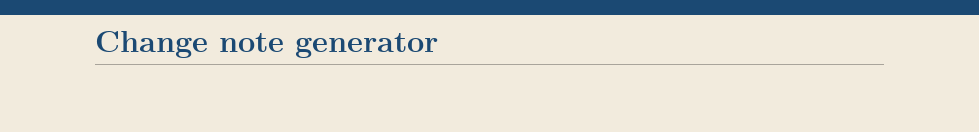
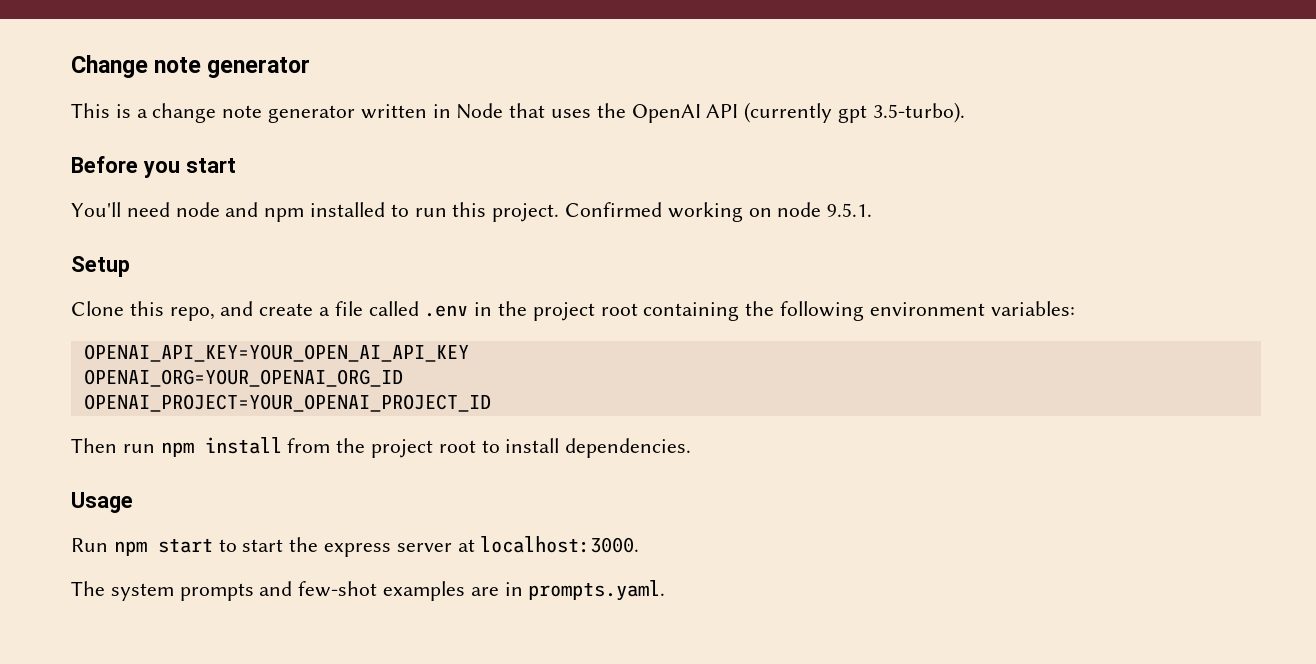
+ This is a change note generator written in Node that uses the OpenAI API (currently gpt 3.5-turbo).
+ Before you start
+ You'll need node and npm installed to run this project. Confirmed working on node 9.5.1.
+ Setup
+ Clone this repo, and create a file called .env in the project root containing the following environment variables:
+ OPENAI_API_KEY=YOUR_OPEN_AI_API_KEY
+ OPENAI_ORG=YOUR_OPENAI_ORG_ID
+ OPENAI_PROJECT=YOUR_OPENAI_PROJECT_ID
+ Then run npm install from the project root to install dependencies.
+ Usage
+ Run npm start to start the express server at localhost:3000.
+ The system prompts and few-shot examples are in prompts.yaml.

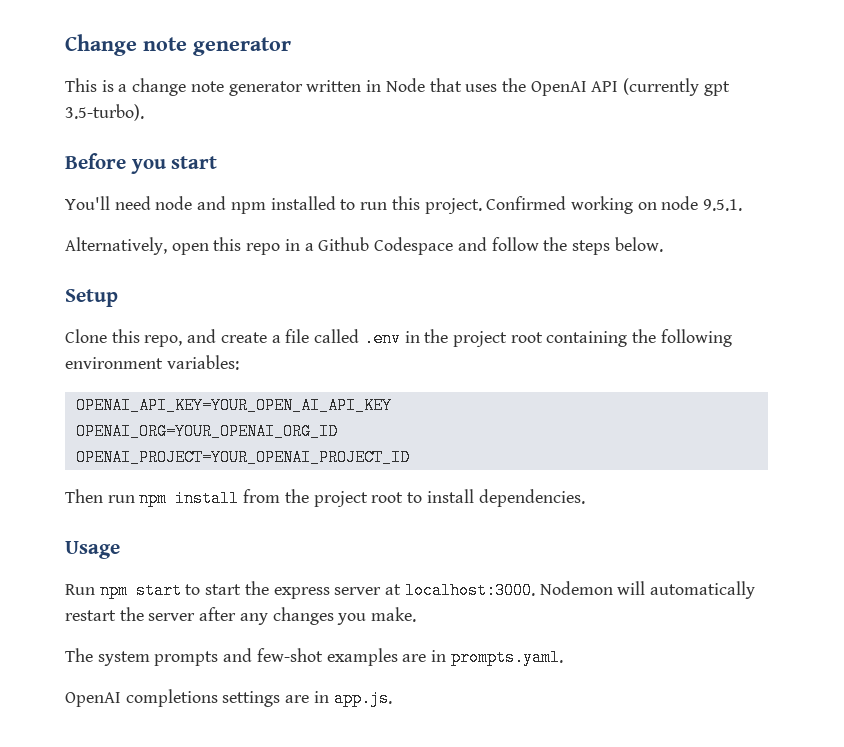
+ Alternatively, open this repo in a Github Codespace and follow the steps below.
+ Nodemon will automatically restart the server after any changes you make.
+ OpenAI completions settings are in app.js.

